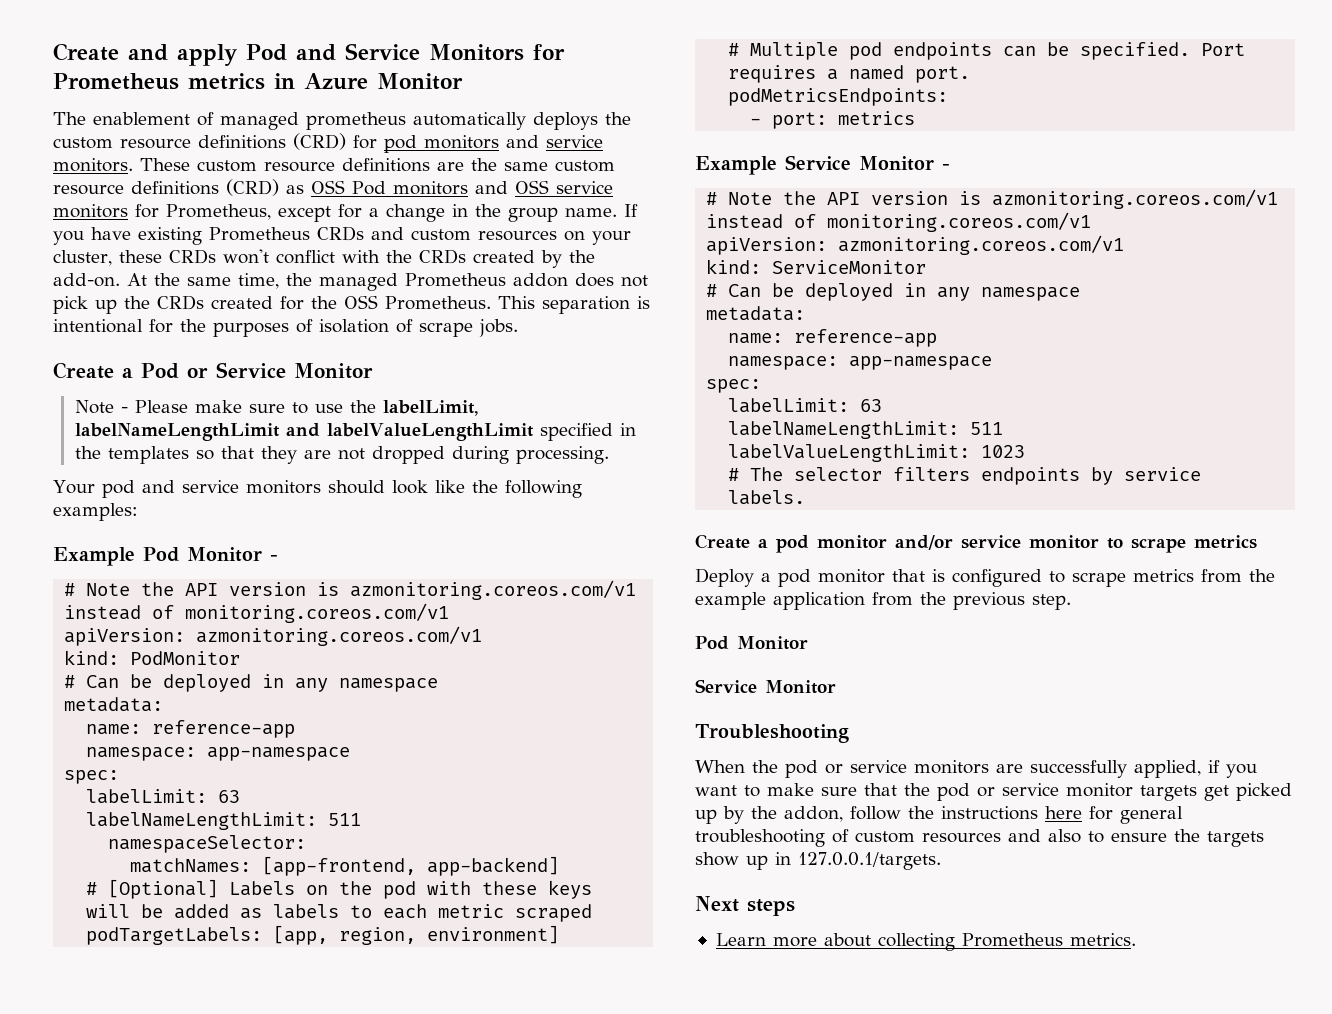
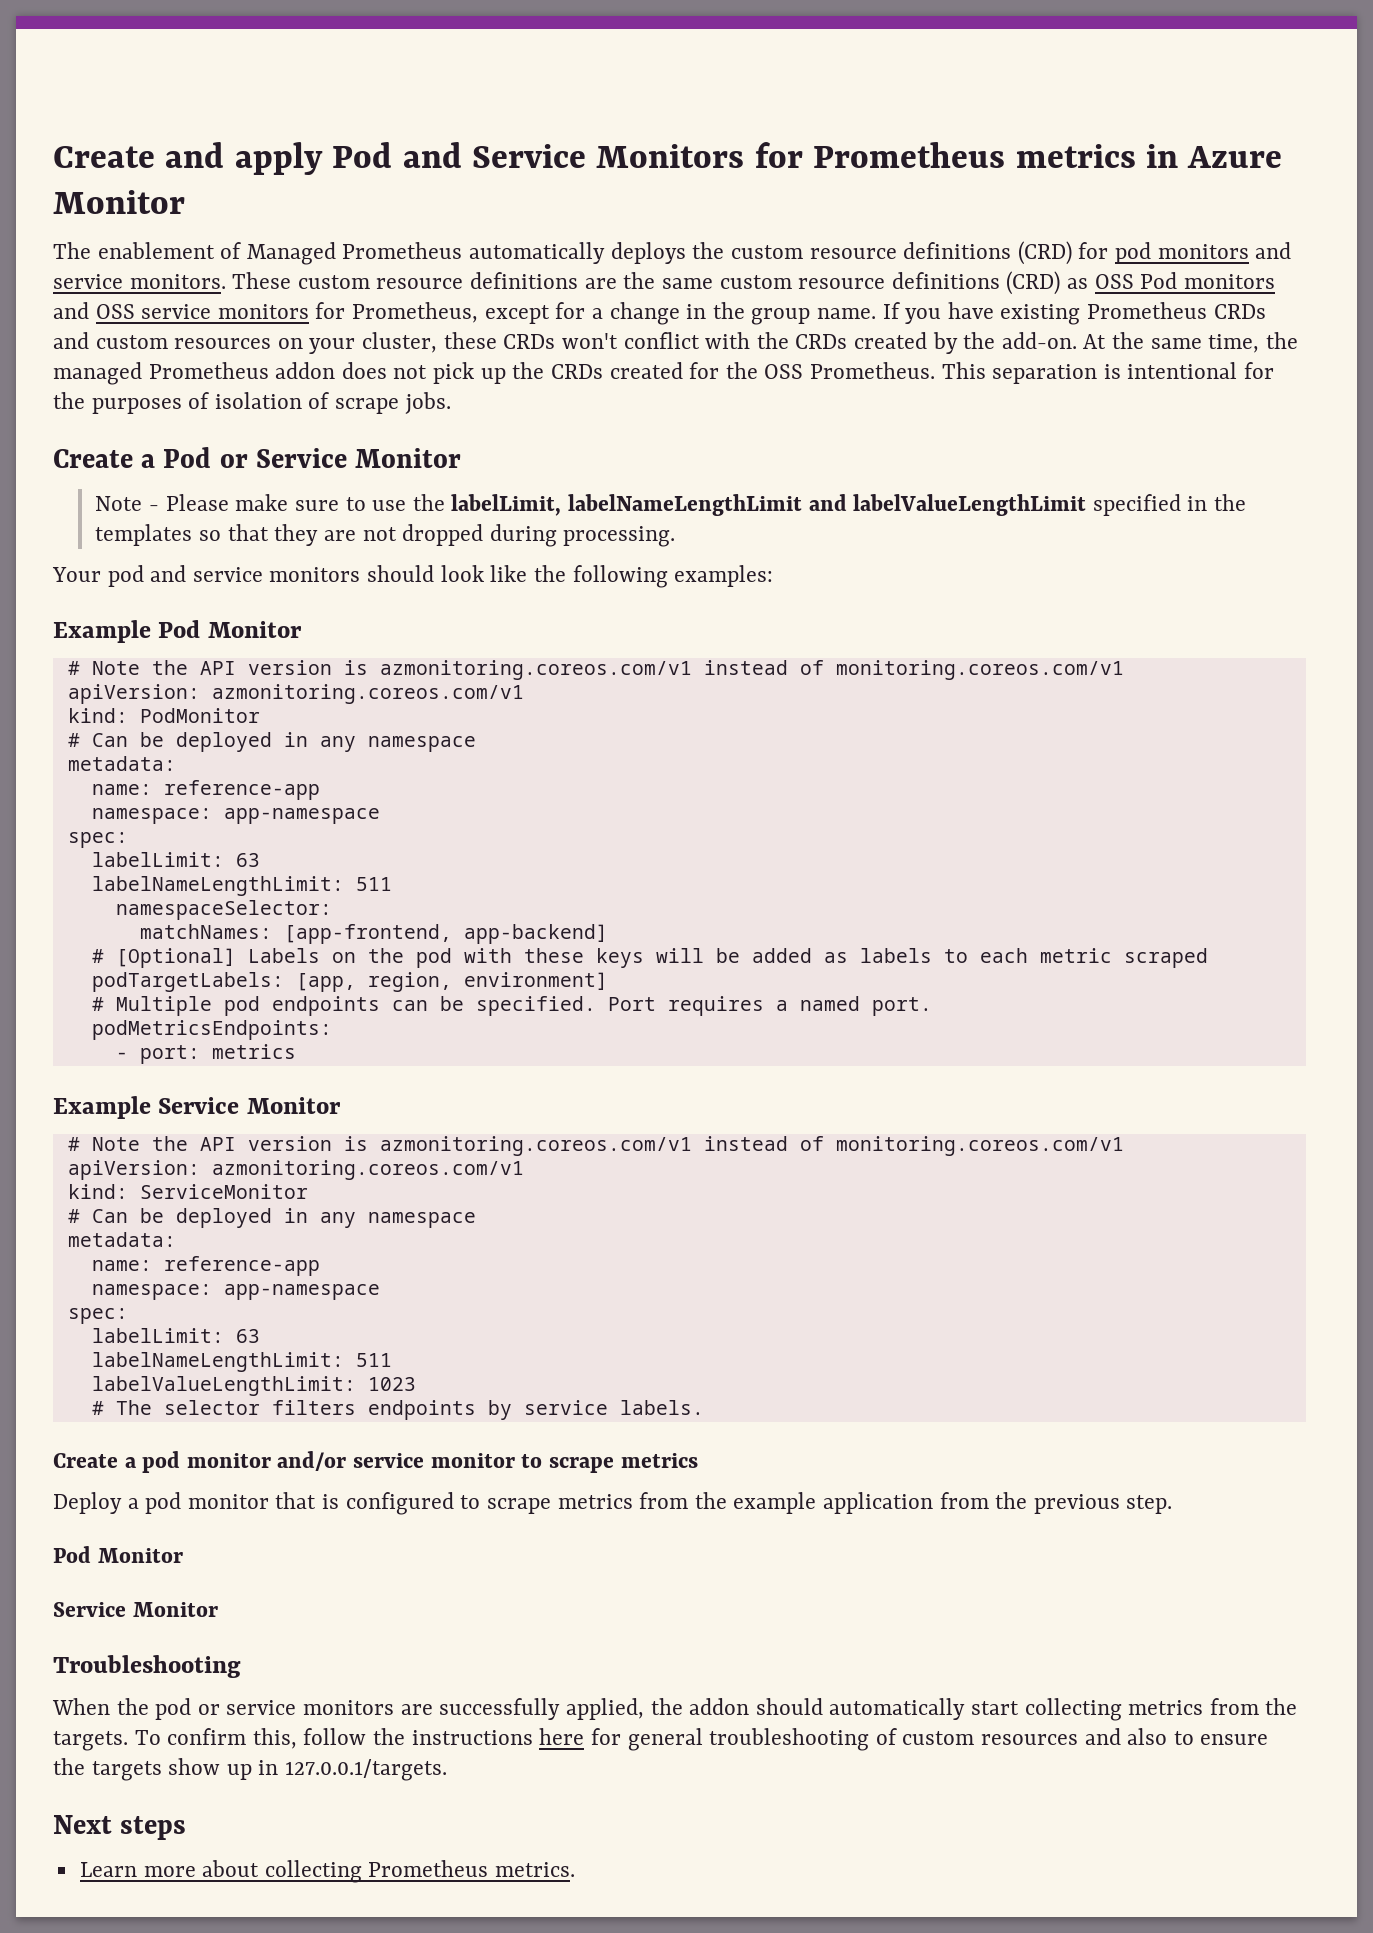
- The enablement of managed prometheus automatically deploys the custom resource definitions (CRD) for pod monitors and service monitors.
+ The enablement of Managed Prometheus automatically deploys the custom resource definitions (CRD) for pod monitors and service monitors.
- Example Pod Monitor -
+ Example Pod Monitor
- Example Service Monitor -
+ Example Service Monitor
- When the pod or service monitors are successfully applied, if you want to make sure that the pod or service monitor targets get picked up by the addon, follow the instructions here for general troubleshooting of custom resources and also to ensure the targets show up in 127.0.0.1/targets.
+ When the pod or service monitors are successfully applied, the addon should automatically start collecting metrics from the targets. To confirm this, follow the instructions here for general troubleshooting of custom resources and also to ensure the targets show up in 127.0.0.1/targets.

